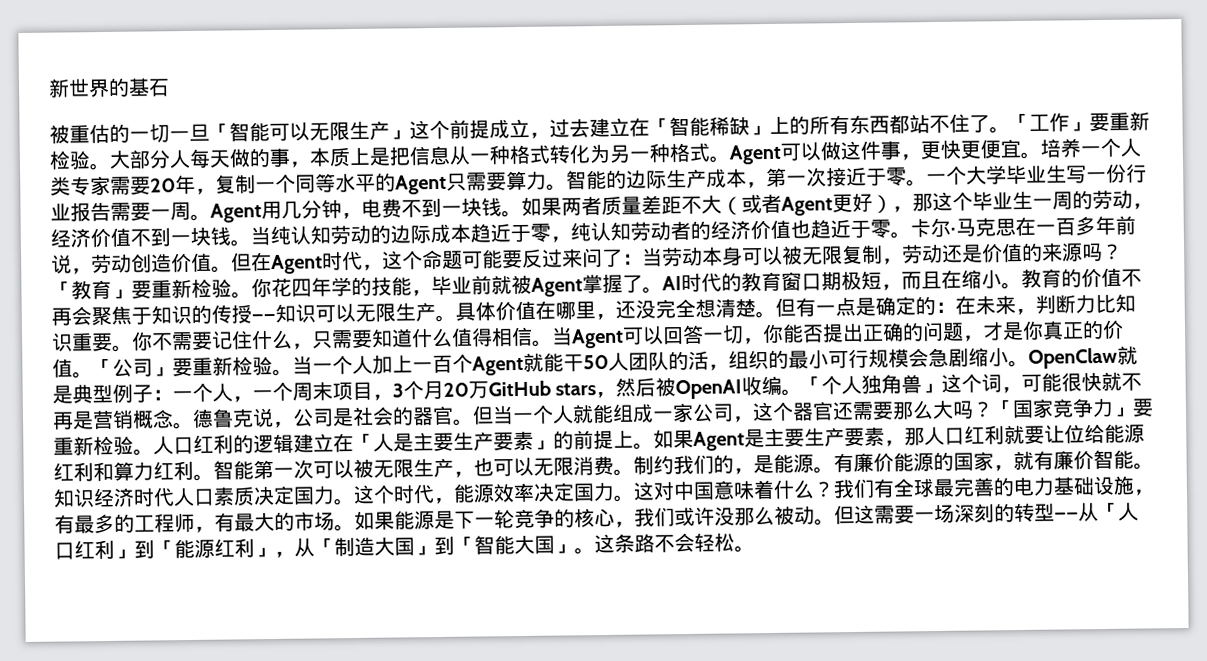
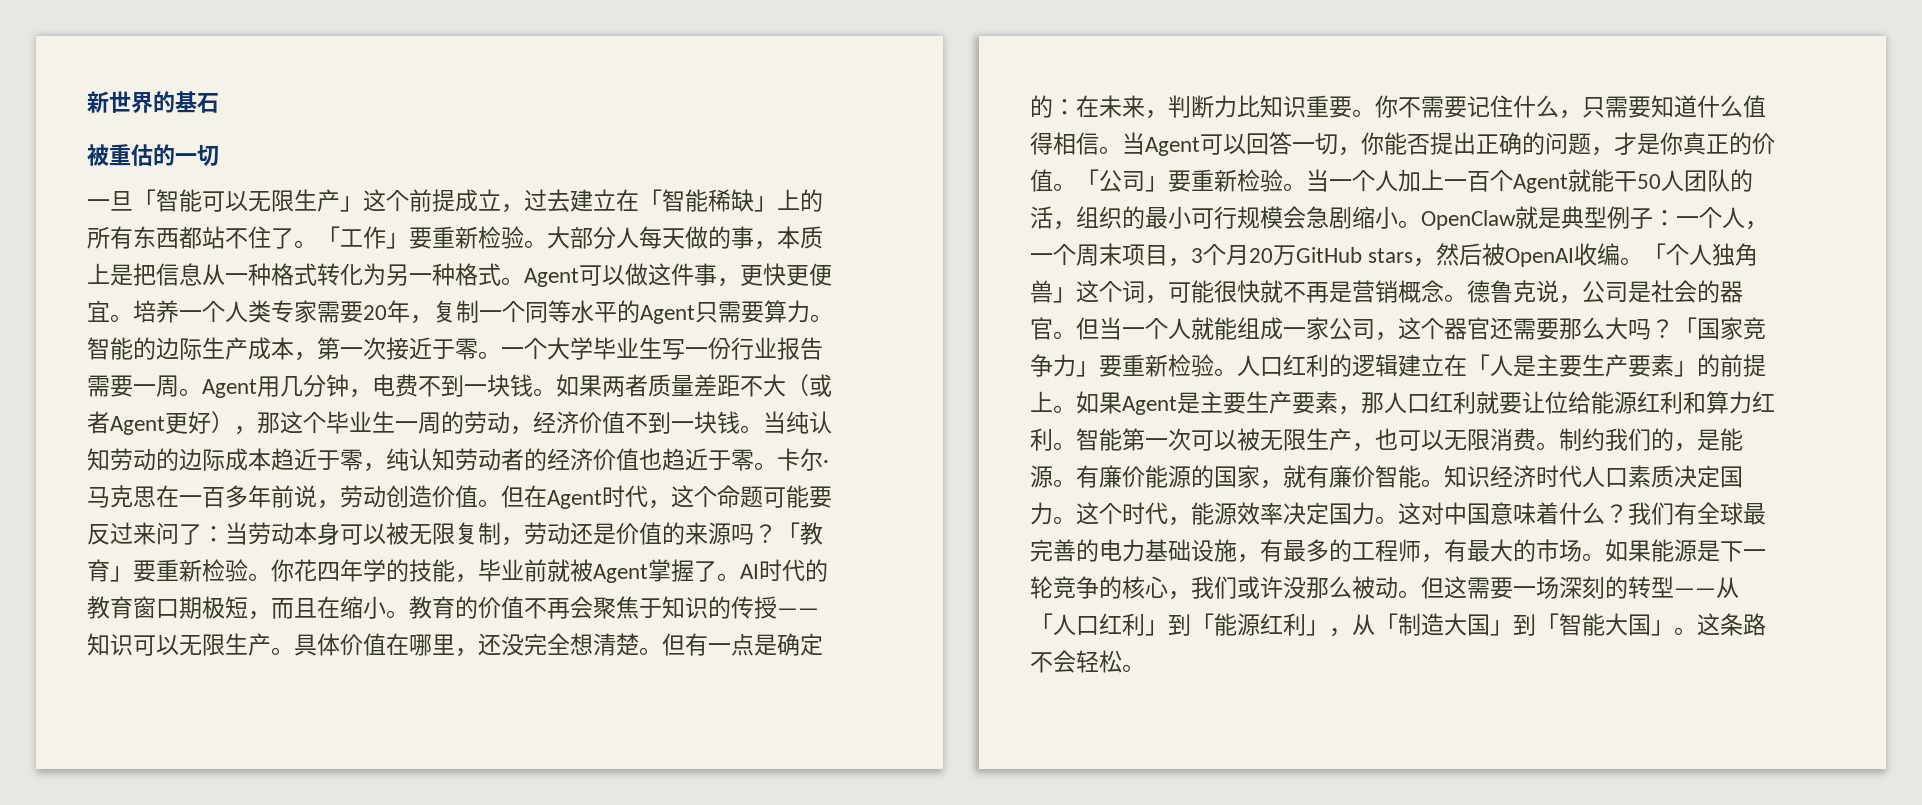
- 被重估的一切一旦「智能可以无限生产」这个前提成立，过去建立在「智能稀缺」上的所有东西都站不住了。
+ 被重估的一切
+ 一旦「智能可以无限生产」这个前提成立，过去建立在「智能稀缺」上的所有东西都站不住了。

